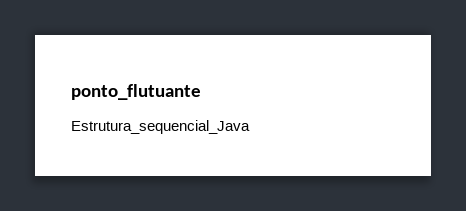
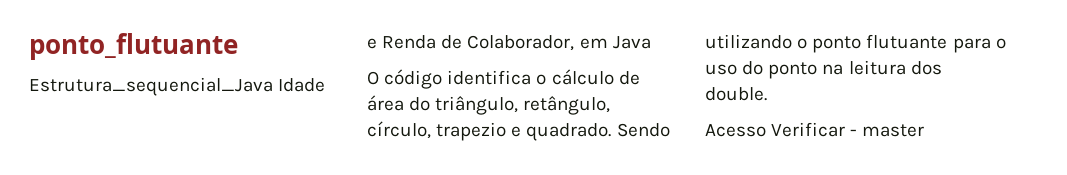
- Estrutura_sequencial_Java
+ Estrutura_sequencial_Java Idade e Renda de Colaborador, em Java
+ O código identifica o cálculo de área do triângulo, retângulo, círculo, trapezio e quadrado. Sendo utilizando o ponto flutuante para o uso do ponto na leitura dos double.
+ Acesso Verificar - master

